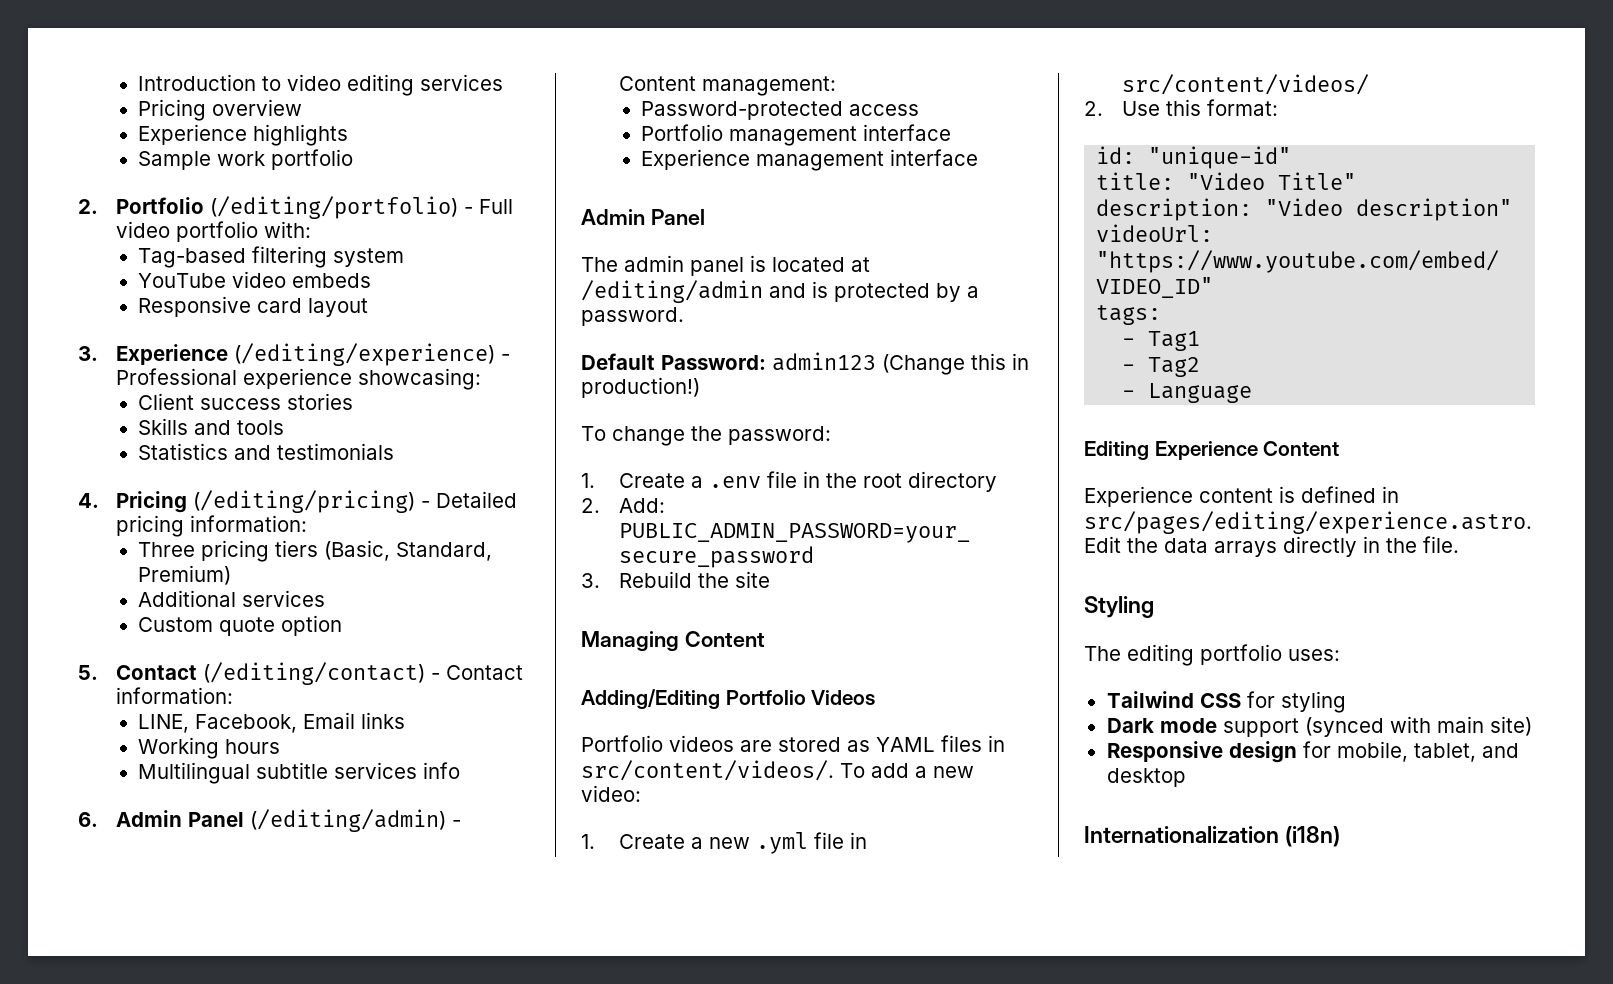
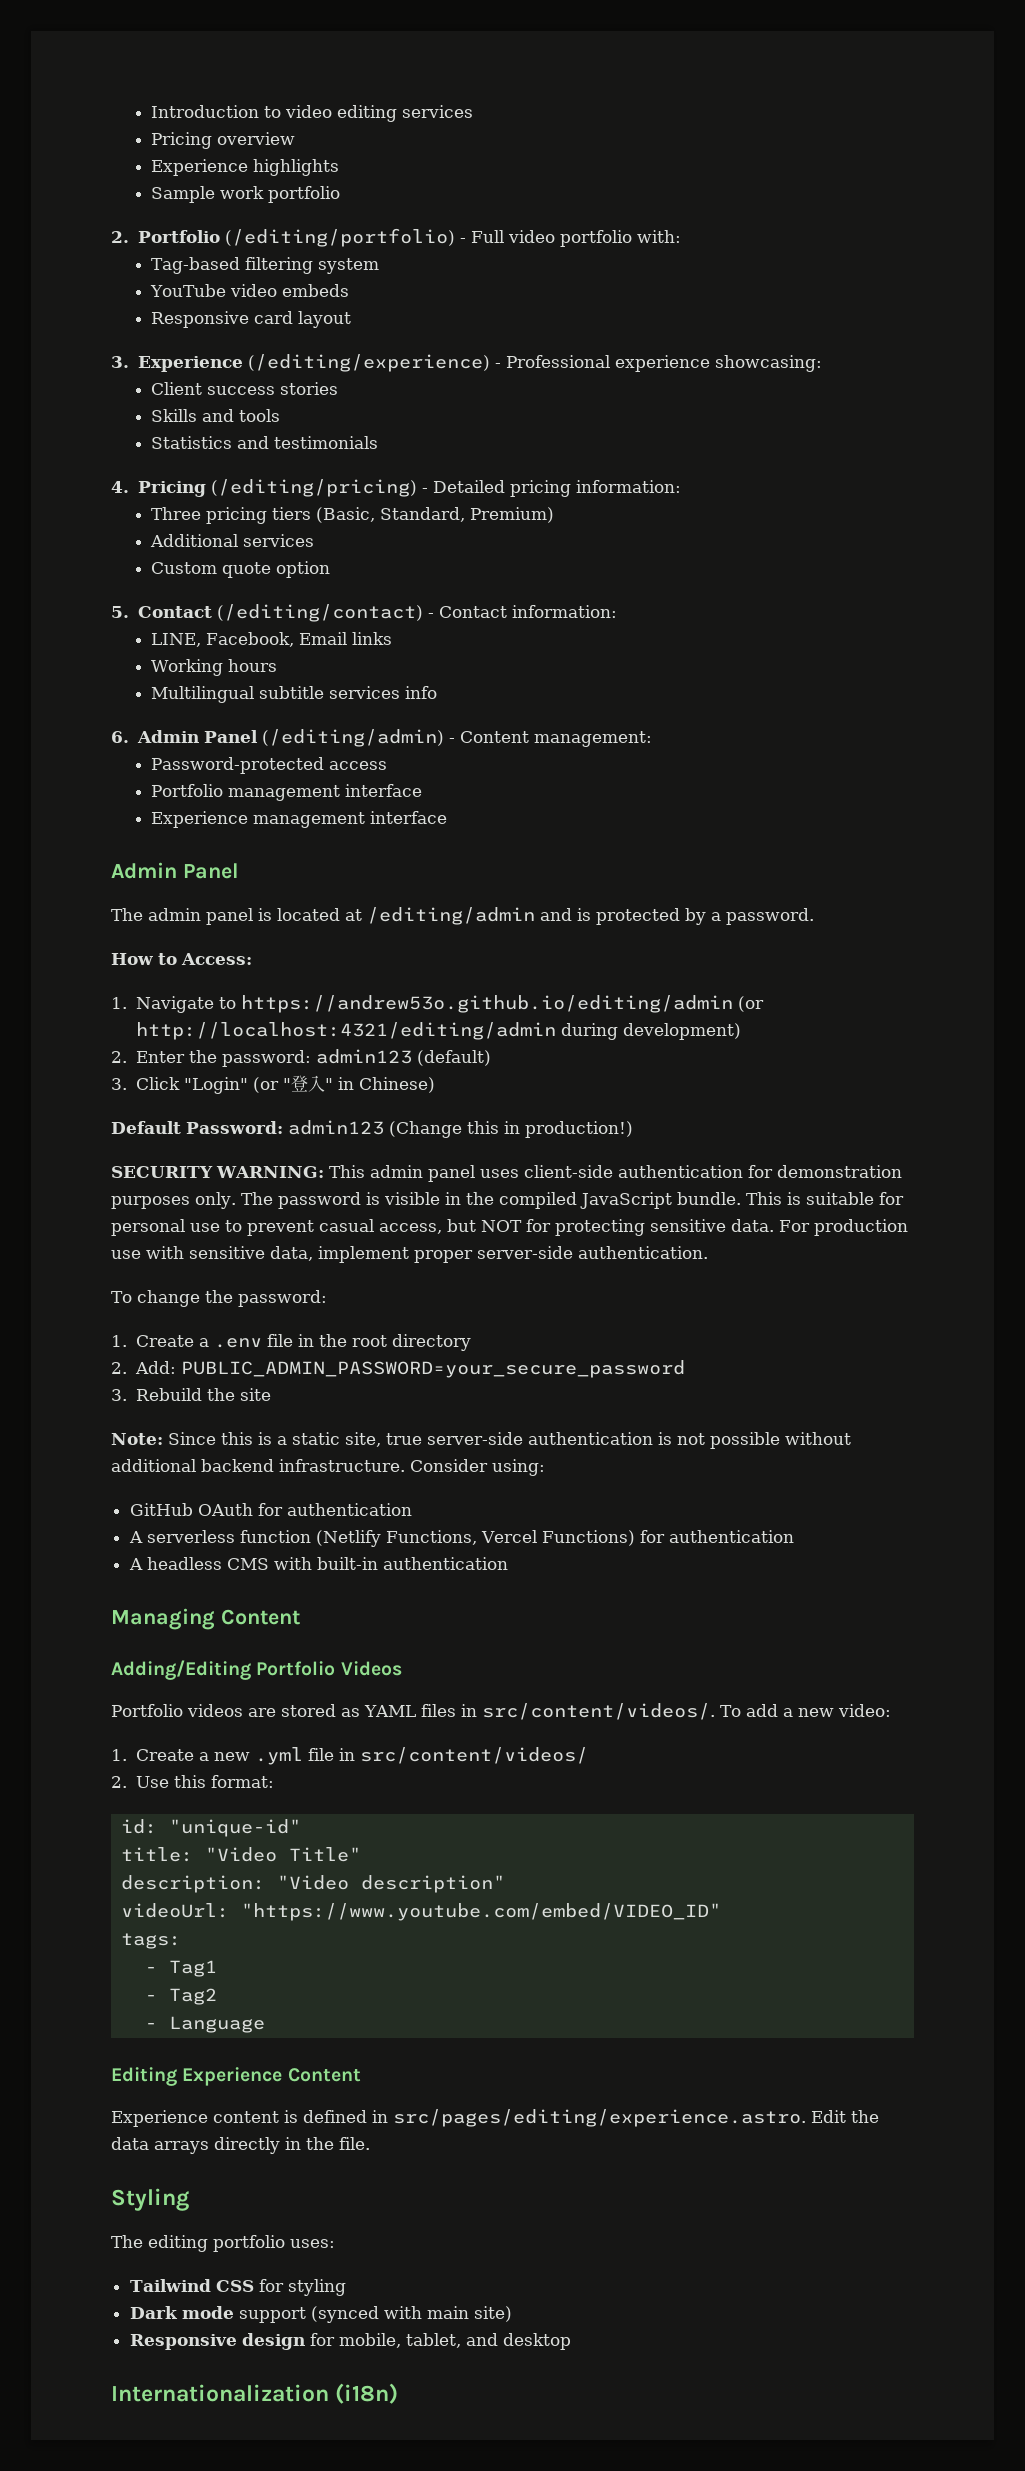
+ How to Access:
+ 1. Navigate to https://andrew53o.github.io/editing/admin (or http://localhost:4321/editing/admin during development)
+ 2. Enter the password: admin123 (default)
+ 3. Click "Login" (or "登入" in Chinese)
+ SECURITY WARNING: This admin panel uses client-side authentication for demonstration purposes only. The password is visible in the compiled JavaScript bundle. This is suitable for personal use to prevent casual access, but NOT for protecting sensitive data. For production use with sensitive data, implement proper server-side authentication.
+ Note: Since this is a static site, true server-side authentication is not possible without additional backend infrastructure. Consider using:
+ GitHub OAuth for authentication
+ A serverless function (Netlify Functions, Vercel Functions) for authentication
+ A headless CMS with built-in authentication

